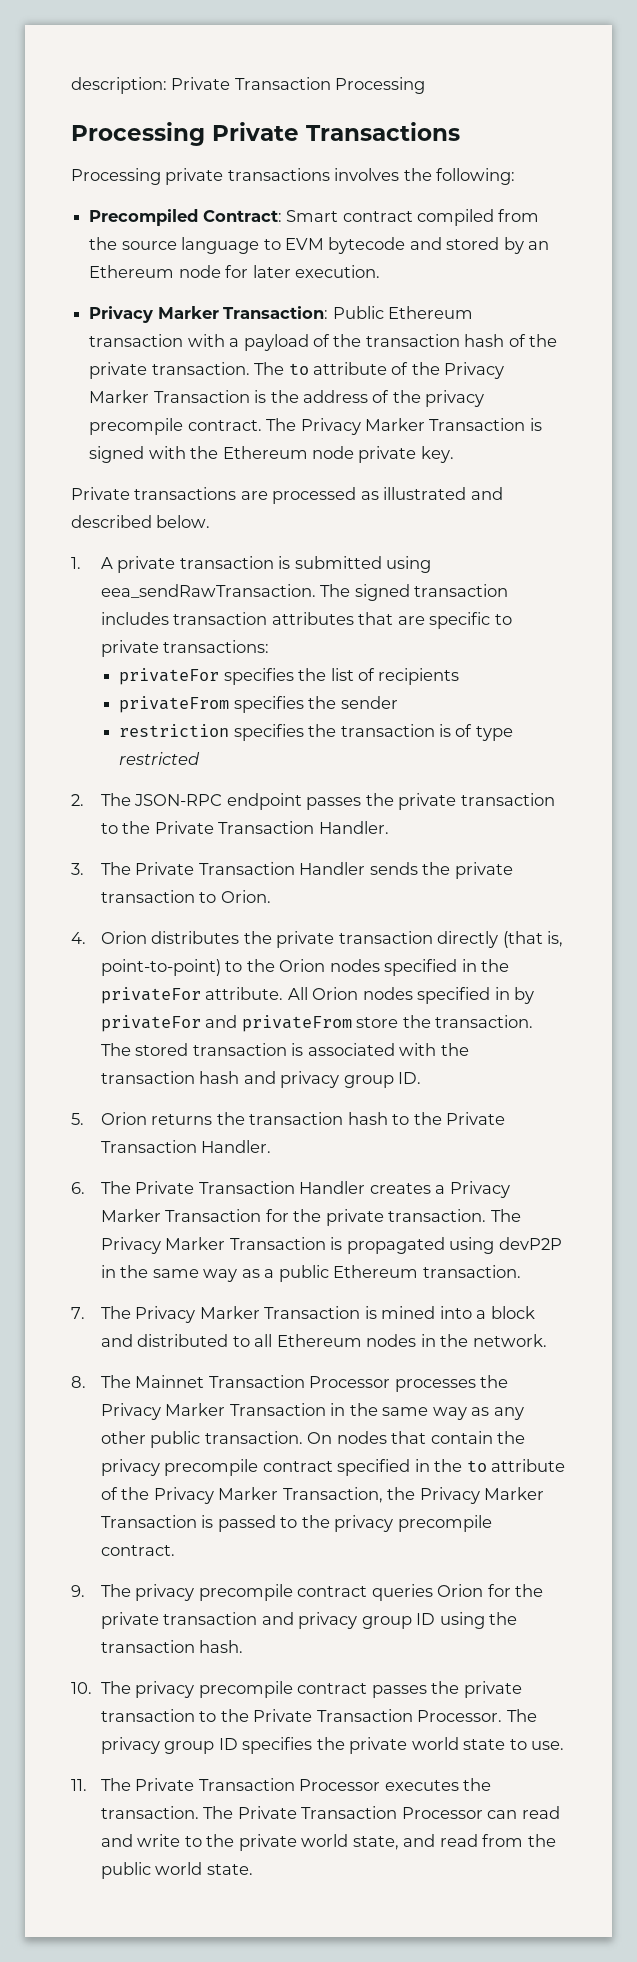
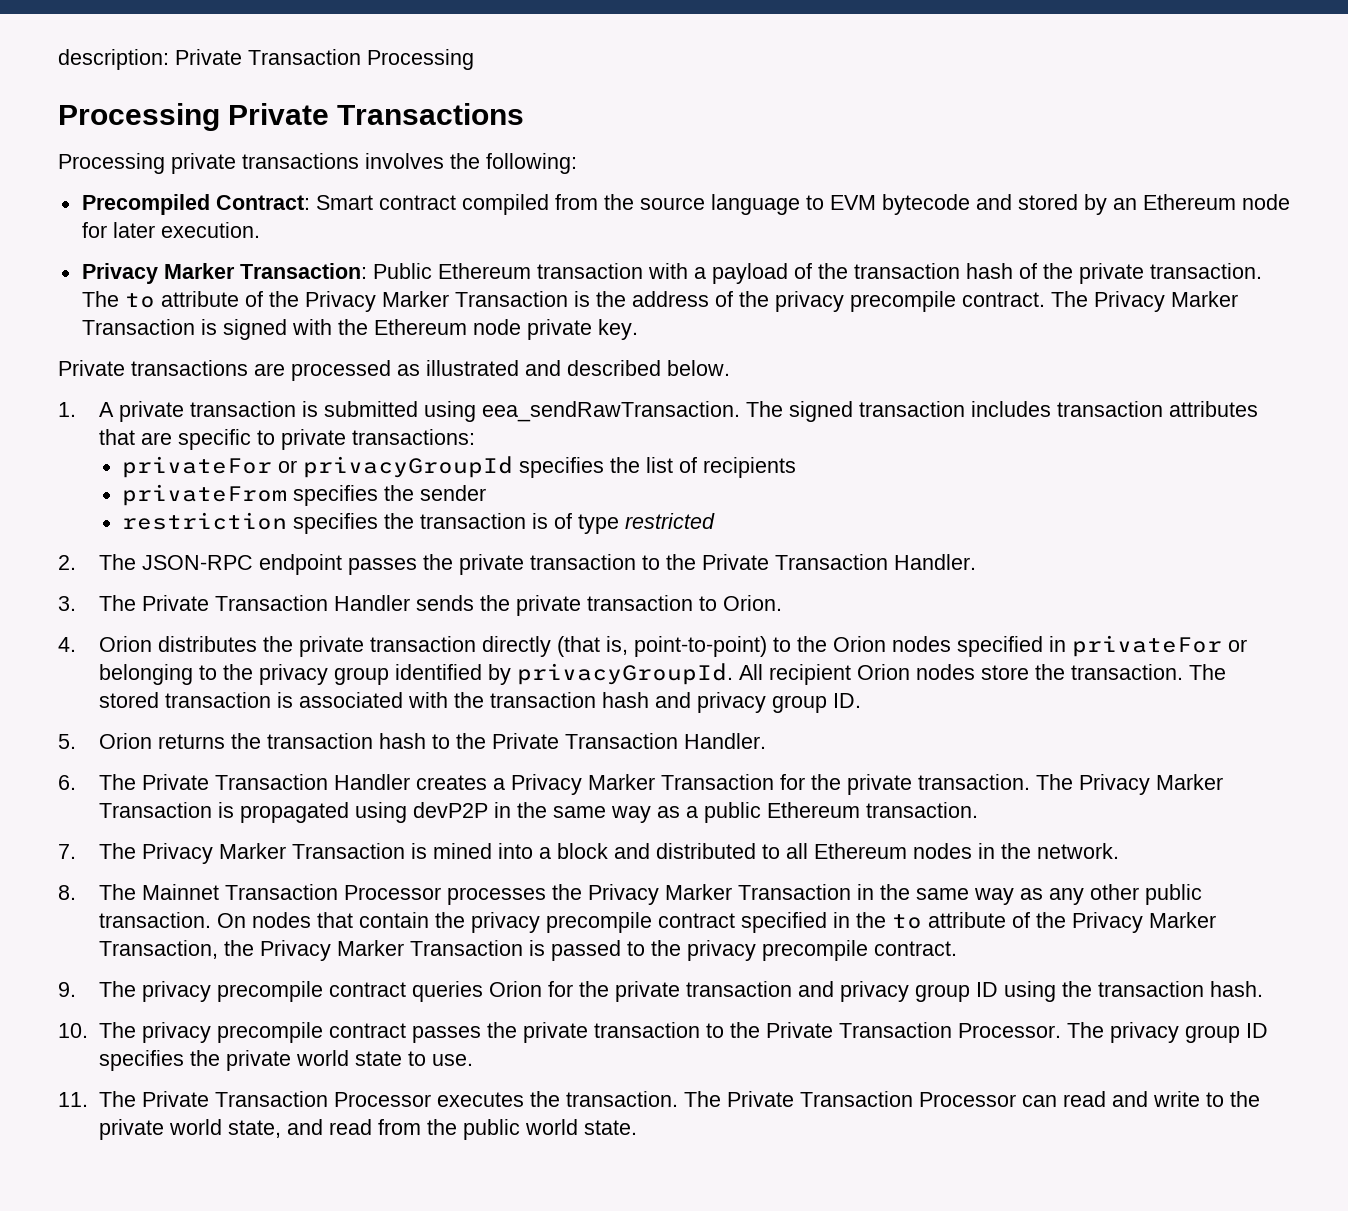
- privateFor specifies the list of recipients
+ privateFor or privacyGroupId specifies the list of recipients
- 4. Orion distributes the private transaction directly (that is, point-to-point) to the Orion nodes specified in the privateFor attribute. All Orion nodes specified in by privateFor and privateFrom store the transaction.
+ 4. Orion distributes the private transaction directly (that is, point-to-point) to the Orion nodes specified in privateFor or belonging to the privacy group identified by privacyGroupId. All recipient Orion nodes store the transaction.

